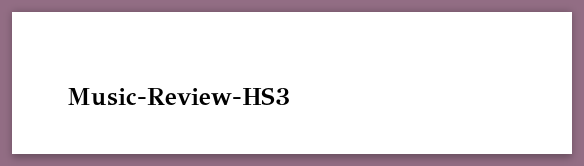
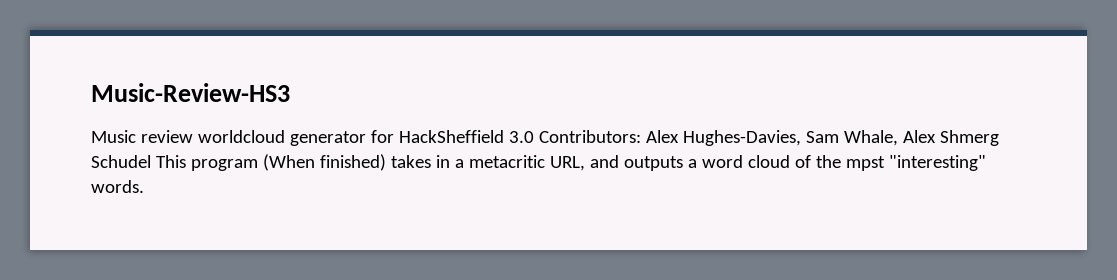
+ Music review worldcloud generator for HackSheffield 3.0 Contributors: Alex Hughes-Davies, Sam Whale, Alex Shmerg Schudel This program (When finished) takes in a metacritic URL, and outputs a word cloud of the mpst "interesting" words.

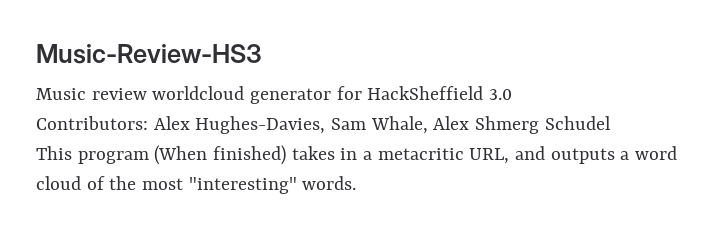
- Music review worldcloud generator for HackSheffield 3.0 Contributors: Alex Hughes-Davies, Sam Whale, Alex Shmerg Schudel This program (When finished) takes in a metacritic URL, and outputs a word cloud of the mpst "interesting" words.
+ Music review worldcloud generator for HackSheffield 3.0
+ Contributors: Alex Hughes-Davies, Sam Whale, Alex Shmerg Schudel
+ This program (When finished) takes in a metacritic URL, and outputs a word cloud of the most "interesting" words.

